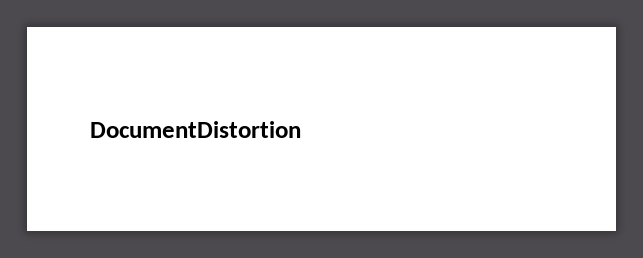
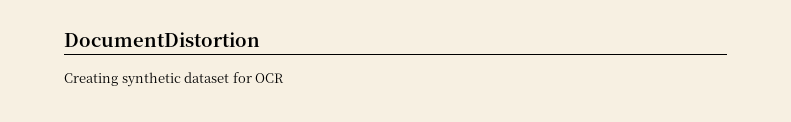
+ Creating synthetic dataset for OCR

